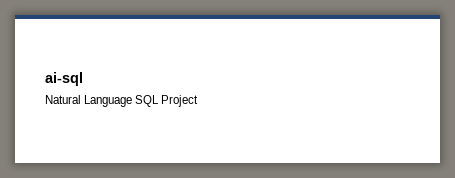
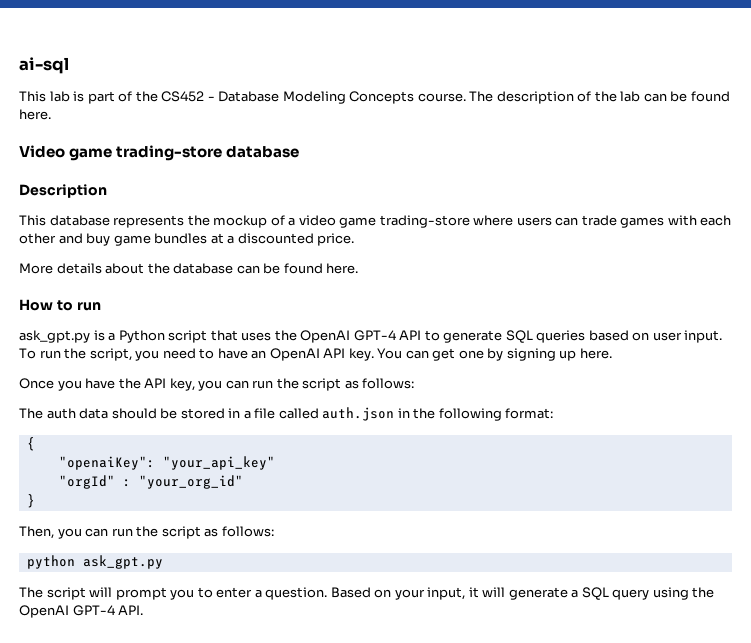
- Natural Language SQL Project
+ This lab is part of the CS452 - Database Modeling Concepts course. The description of the lab can be found here.
+ Video game trading-store database
+ Description
+ This database represents the mockup of a video game trading-store where users can trade games with each other and buy game bundles at a discounted price.
+ More details about the database can be found here.
+ How to run
+ ask_gpt.py is a Python script that uses the OpenAI GPT-4 API to generate SQL queries based on user input. To run the script, you need to have an OpenAI API key. You can get one by signing up here.
+ Once you have the API key, you can run the script as follows:
+ The auth data should be stored in a file called auth.json in the following format:
+ {
+ "openaiKey": "your_api_key"
+ "orgId" : "your_org_id"
+ }
+ Then, you can run the script as follows:
+ python ask_gpt.py
+ The script will prompt you to enter a question. Based on your input, it will generate a SQL query using the OpenAI GPT-4 API.

